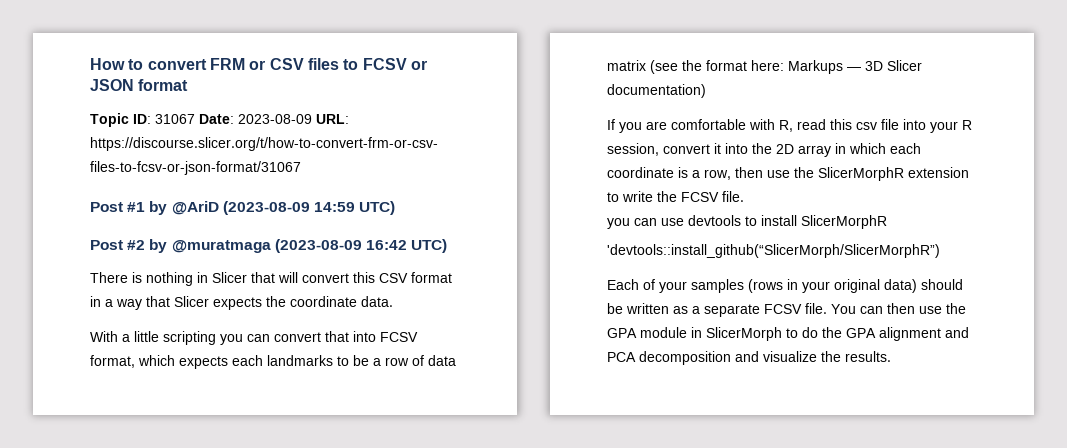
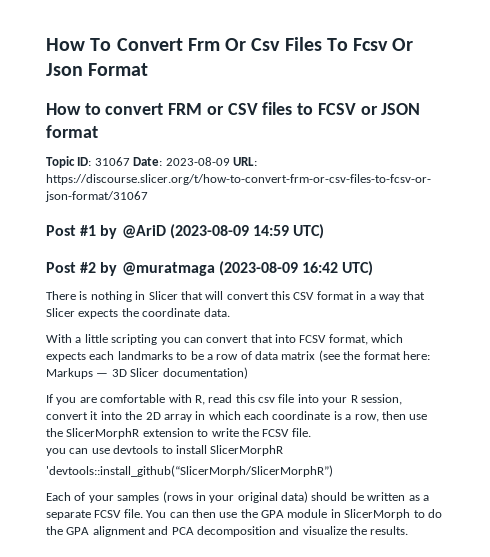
+ How To Convert Frm Or Csv Files To Fcsv Or Json Format

